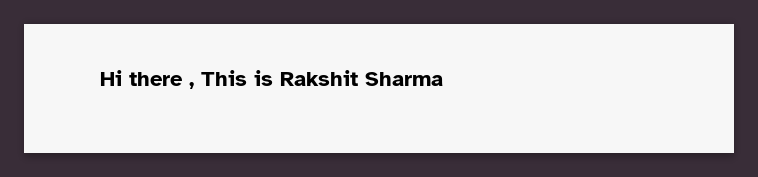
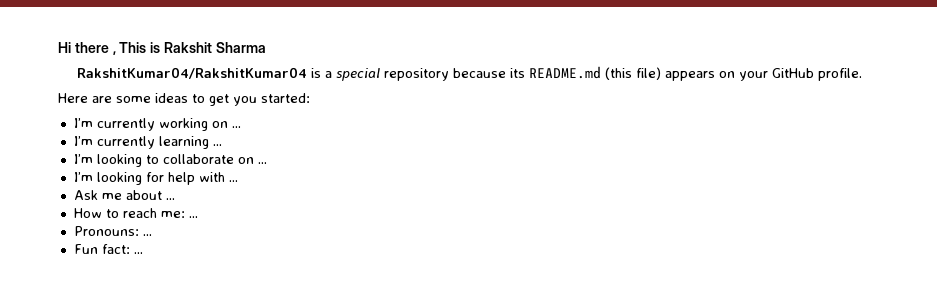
+ RakshitKumar04/RakshitKumar04 is a special repository because its README.md (this file) appears on your GitHub profile.
+ Here are some ideas to get you started:
+ I’m currently working on ...
+ I’m currently learning ...
+ I’m looking to collaborate on ...
+ I’m looking for help with ...
+ Ask me about ...
+ How to reach me: ...
+ Pronouns: ...
+ Fun fact: ...

